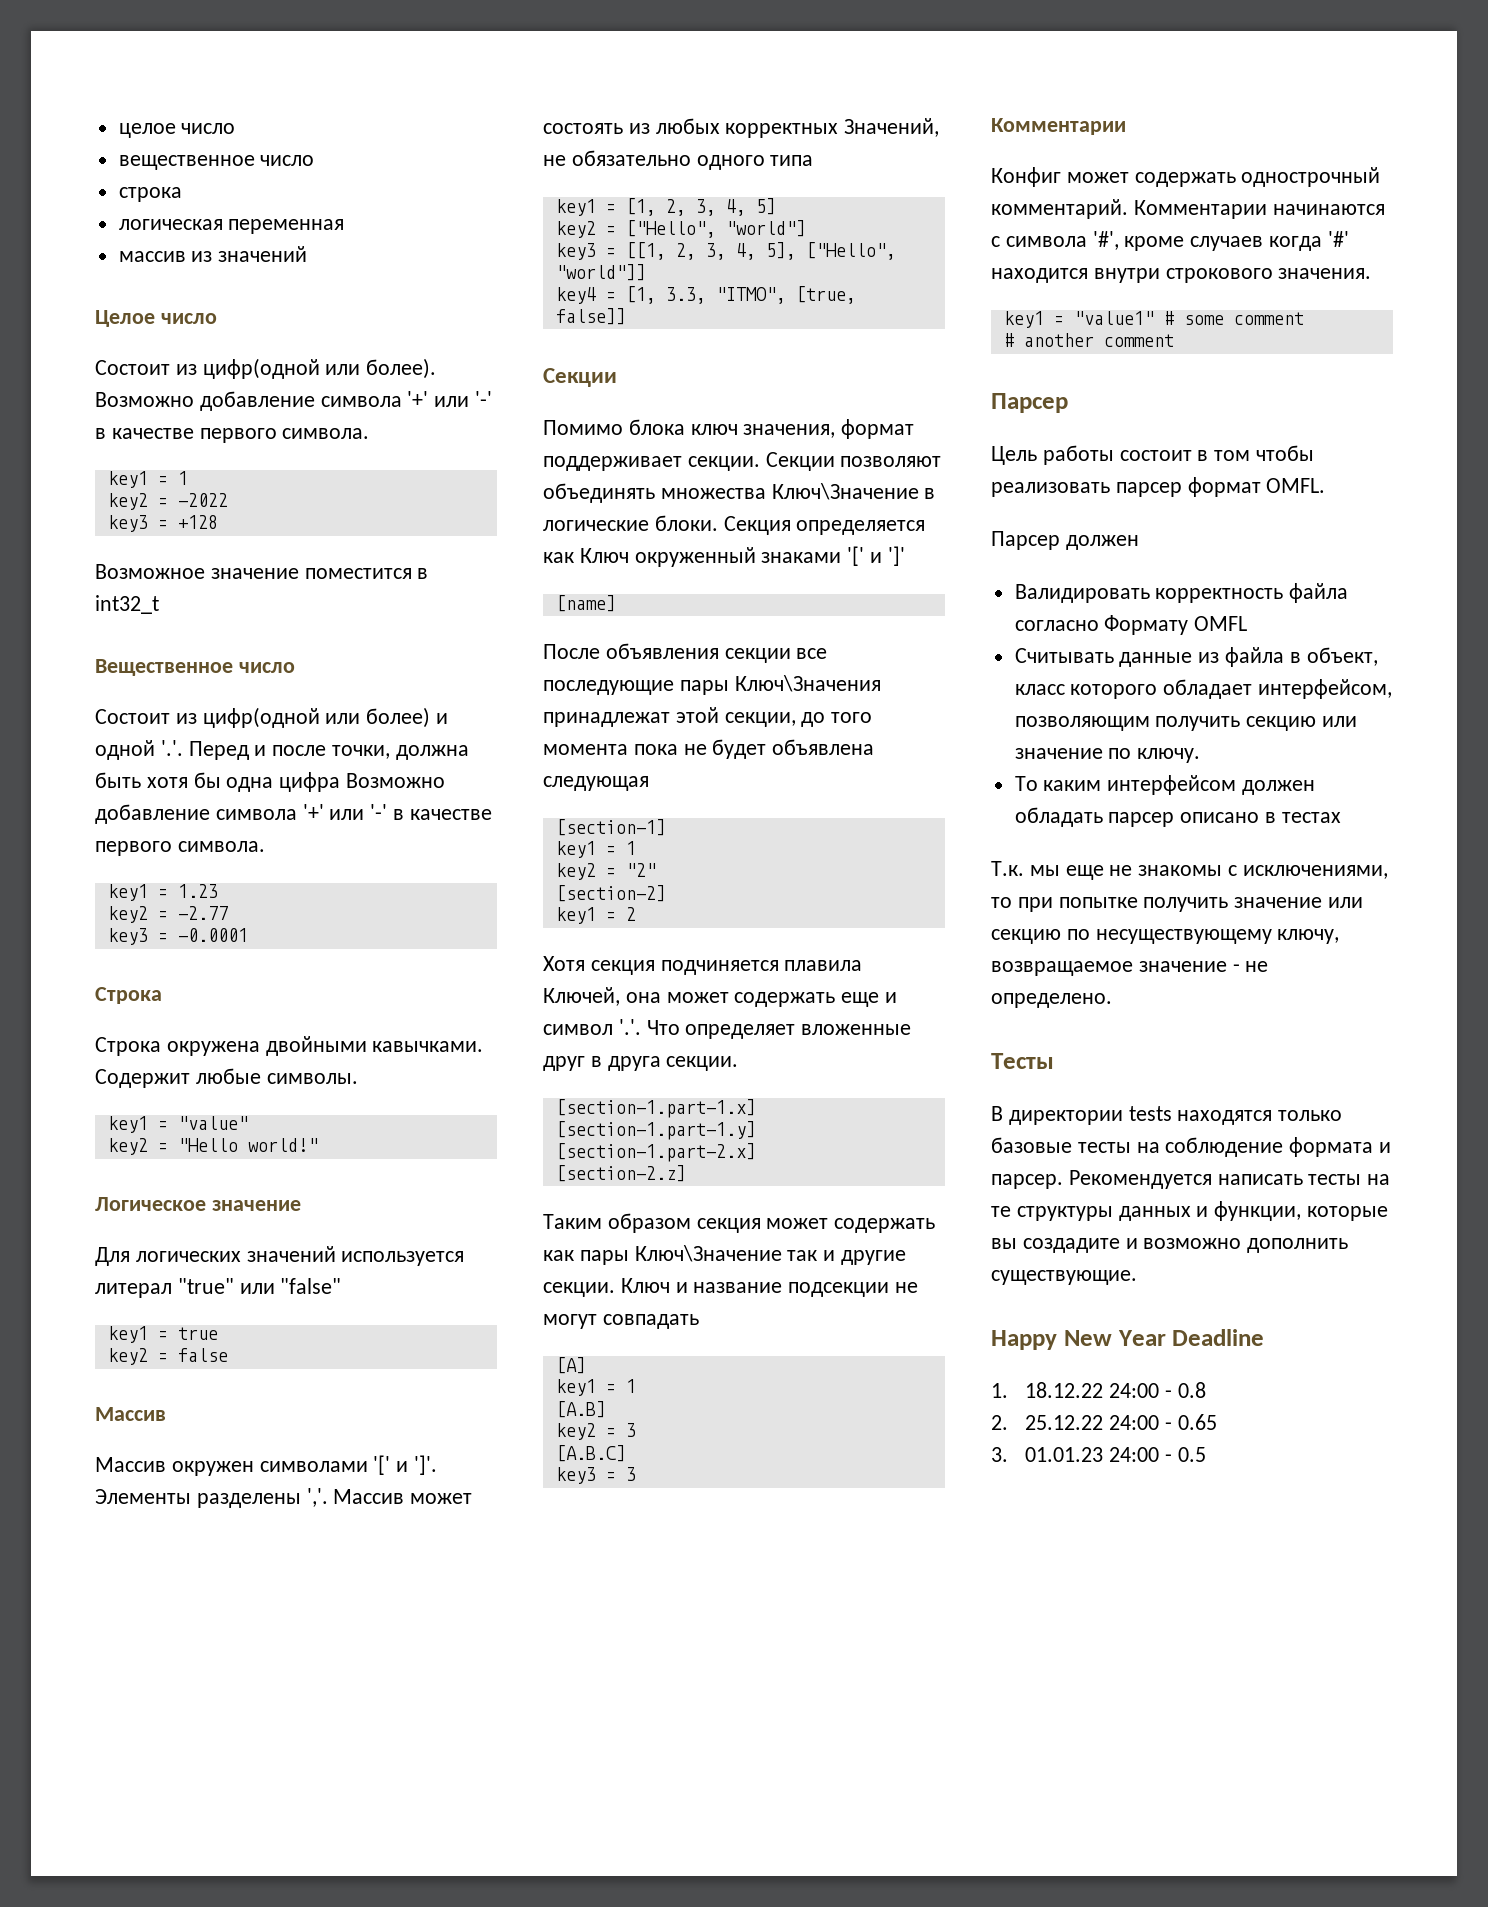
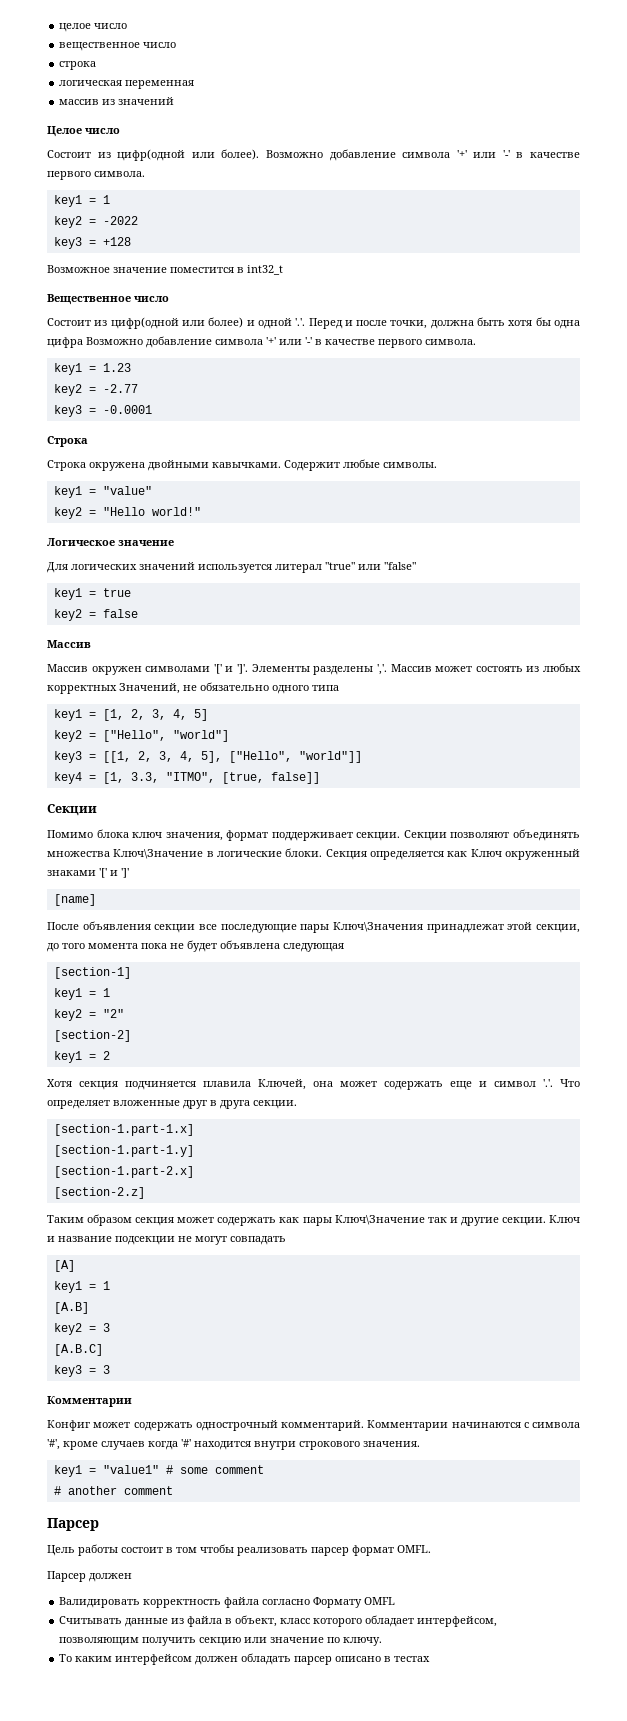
- Т.к. мы еще не знакомы с исключениями, то при попытке получить значение или секцию по несуществующему ключу, возвращаемое значение - не определено.
- Тесты
- В директории tests находятся только базовые тесты на соблюдение формата и парсер. Рекомендуется написать тесты на те структуры данных и функции, которые вы создадите и возможно дополнить существующие.
- Happy New Year Deadline
- 1. 18.12.22 24:00 - 0.8
- 2. 25.12.22 24:00 - 0.65
- 3. 01.01.23 24:00 - 0.5

